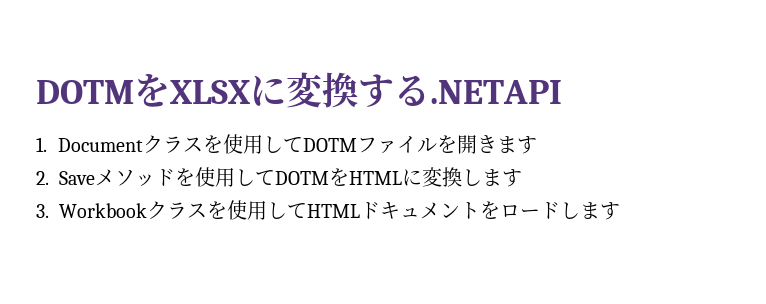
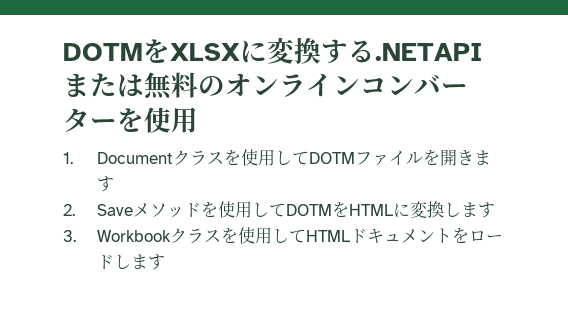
- DOTMをXLSXに変換する.NETAPI
+ DOTMをXLSXに変換する.NETAPIまたは無料のオンラインコンバーターを使用

